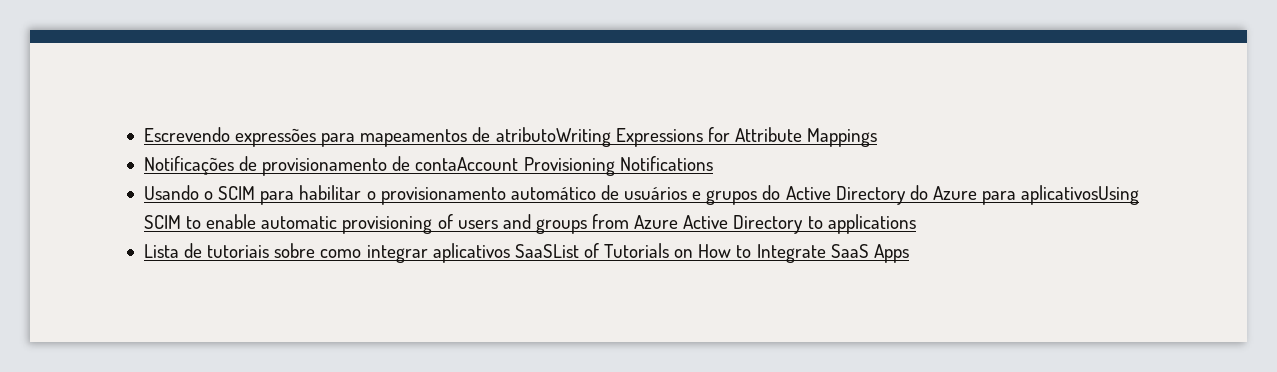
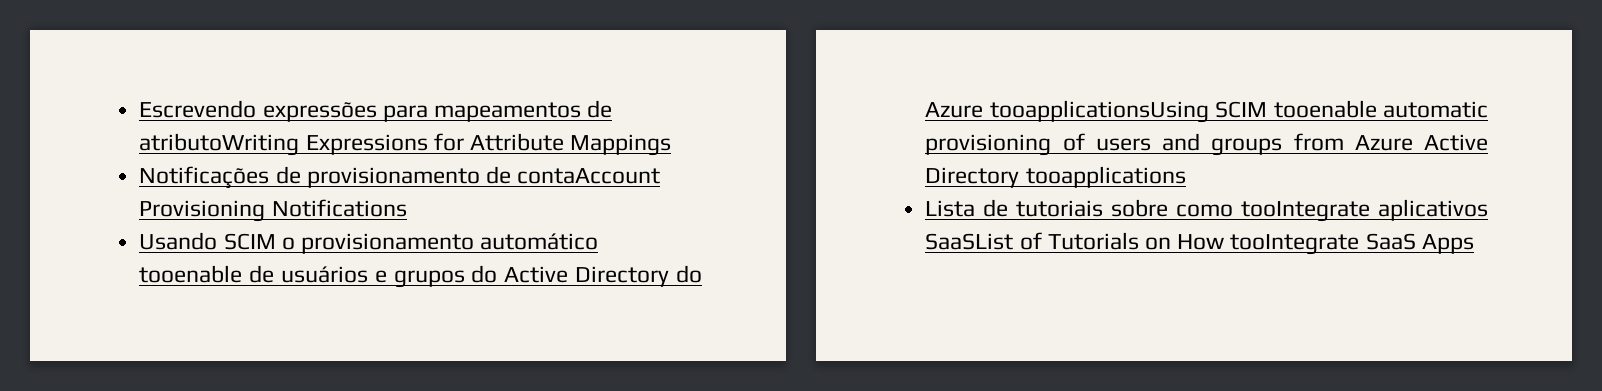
- Usando o SCIM para habilitar o provisionamento automático de usuários e grupos do Active Directory do Azure para aplicativosUsing SCIM to enable automatic provisioning of users and groups from Azure Active Directory to applications
+ Usando SCIM o provisionamento automático tooenable de usuários e grupos do Active Directory do Azure tooapplicationsUsing SCIM tooenable automatic provisioning of users and groups from Azure Active Directory tooapplications
- Lista de tutoriais sobre como integrar aplicativos SaaSList of Tutorials on How to Integrate SaaS Apps
+ Lista de tutoriais sobre como tooIntegrate aplicativos SaaSList of Tutorials on How tooIntegrate SaaS Apps

